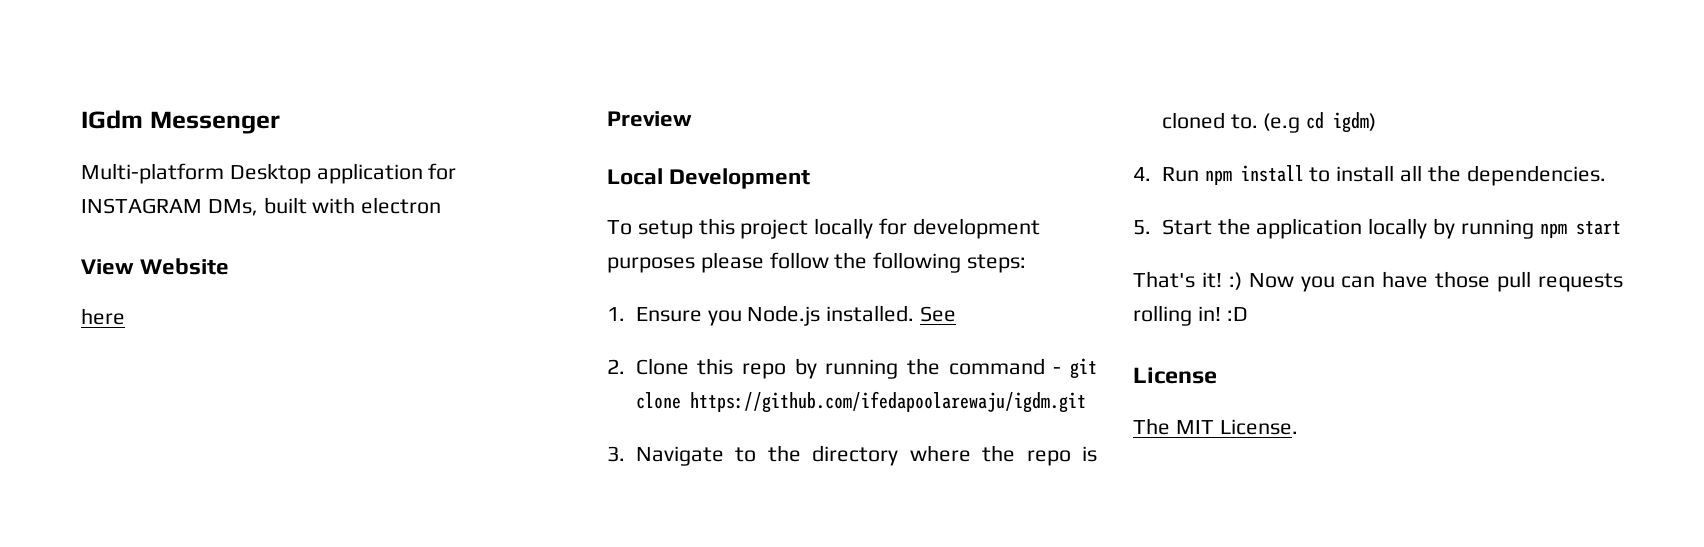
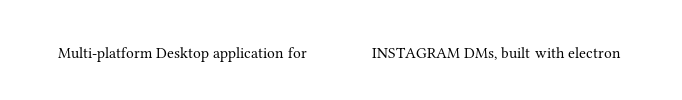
- IGdm Messenger
- View Website
- here
- Preview
- Local Development
- To setup this project locally for development purposes please follow the following steps:
- 1. Ensure you Node.js installed. See
- 2. Clone this repo by running the command - git clone https://github.com/ifedapoolarewaju/igdm.git
- 3. Navigate to the directory where the repo is cloned to. (e.g cd igdm)
- 4. Run npm install to install all the dependencies.
- 5. Start the application locally by running npm start
- That's it! :) Now you can have those pull requests rolling in! :D
- License
- The MIT License.

